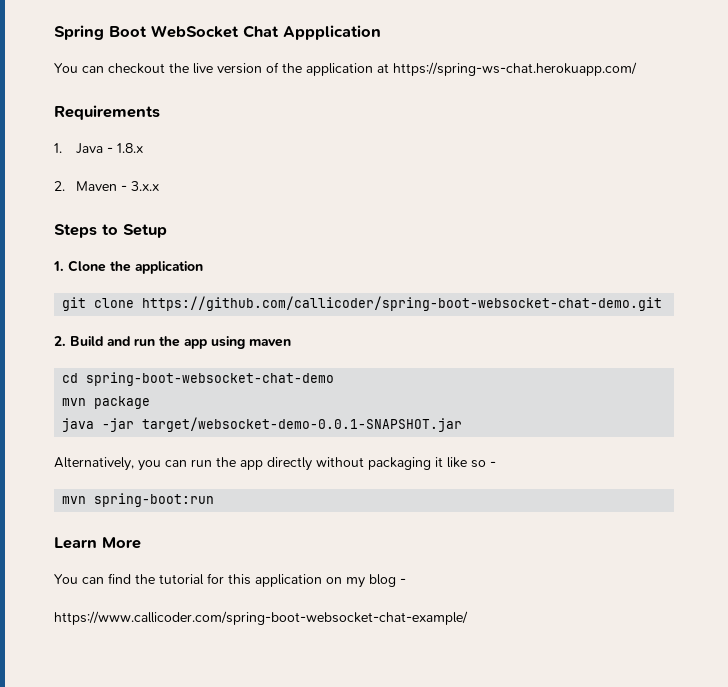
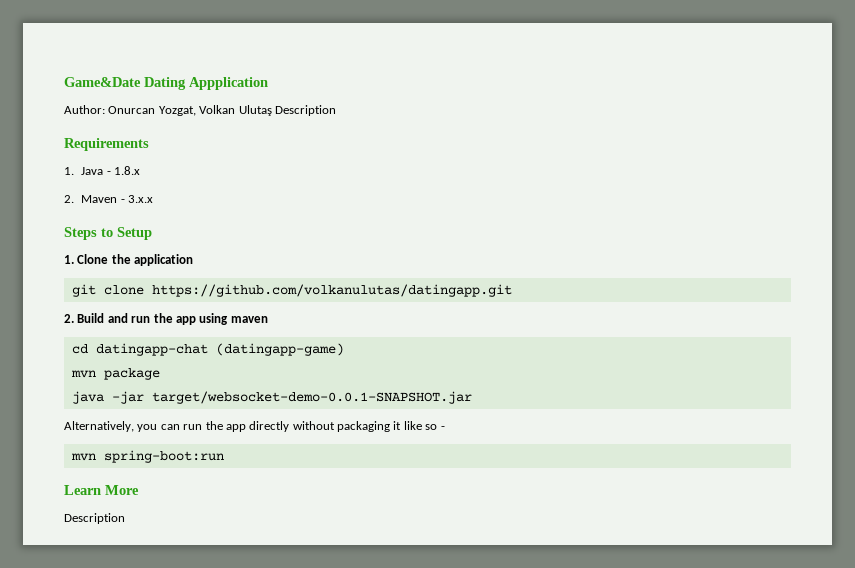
- Spring Boot WebSocket Chat Appplication
- You can checkout the live version of the application at https://spring-ws-chat.herokuapp.com/
+ Game&Date Dating Appplication
+ Author: Onurcan Yozgat, Volkan Ulutaş Description
- git clone https://github.com/callicoder/spring-boot-websocket-chat-demo.git
+ git clone https://github.com/volkanulutas/datingapp.git
- cd spring-boot-websocket-chat-demo
+ cd datingapp-chat (datingapp-game)
  Learn More
- You can find the tutorial for this application on my blog -
- https://www.callicoder.com/spring-boot-websocket-chat-example/
+ Description

